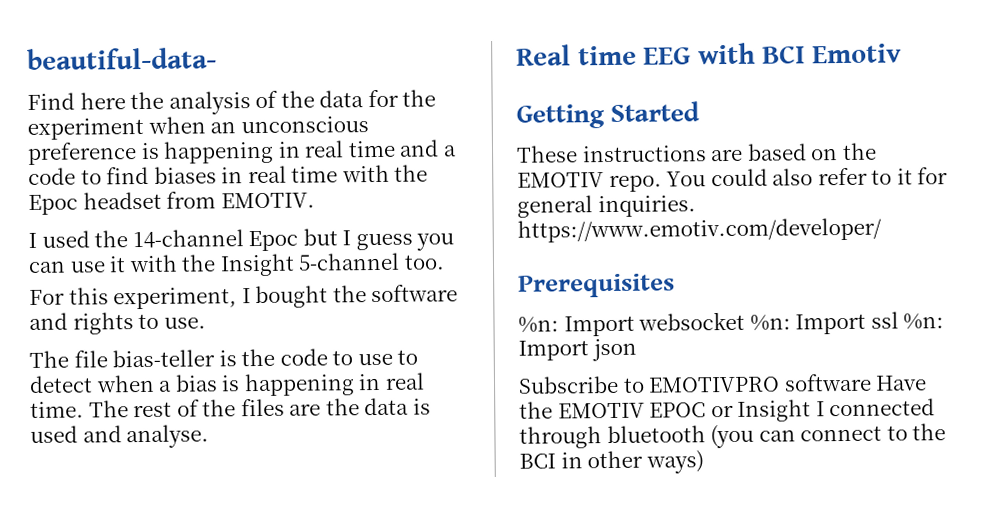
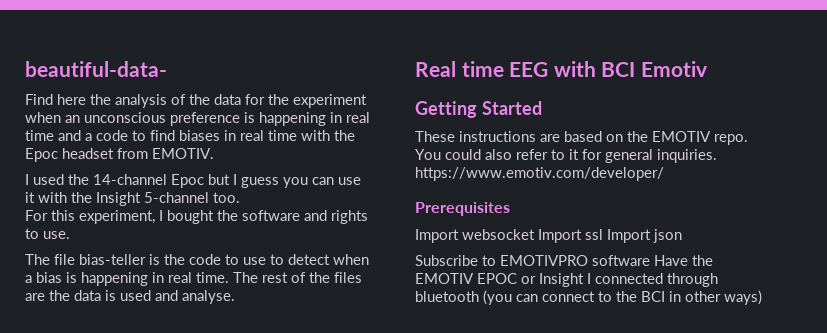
- %n: Import websocket %n: Import ssl %n: Import json
+ Import websocket Import ssl Import json

